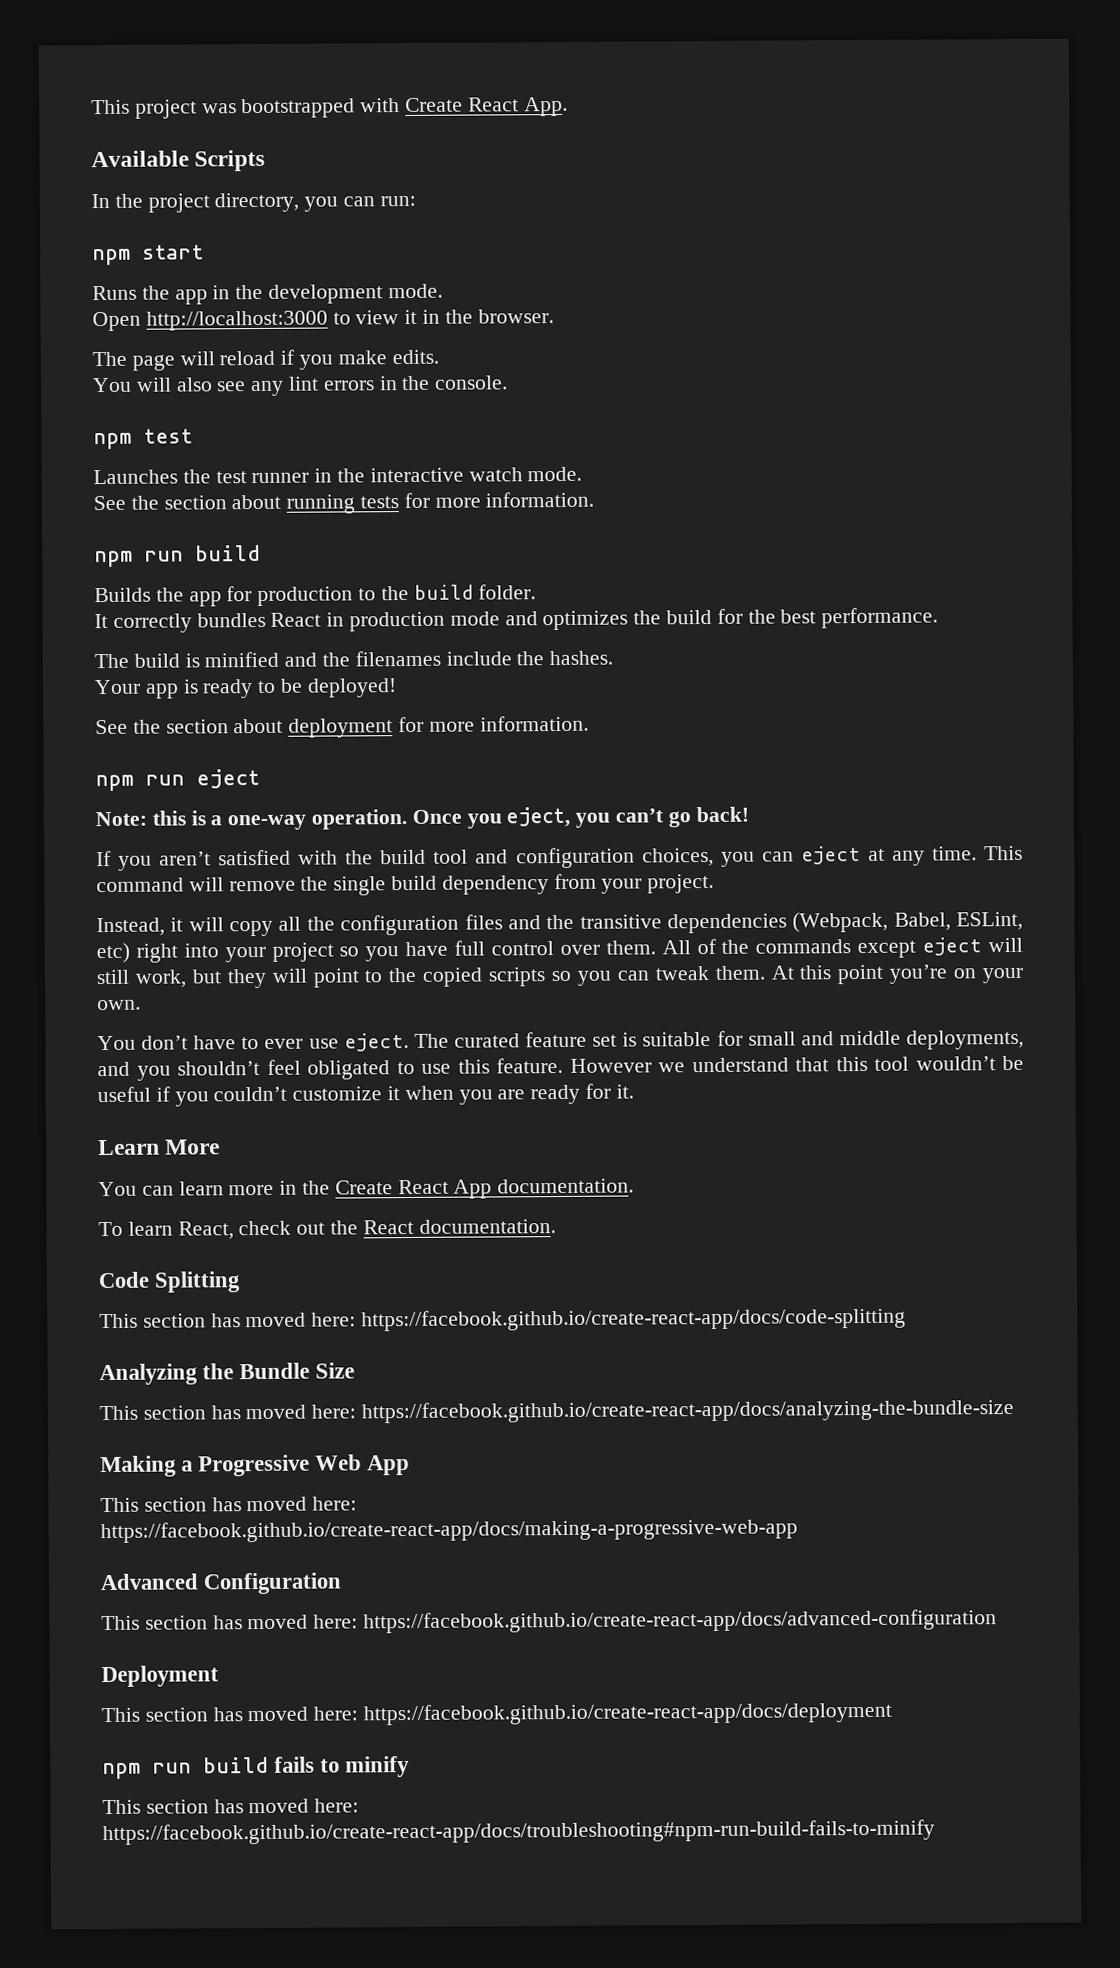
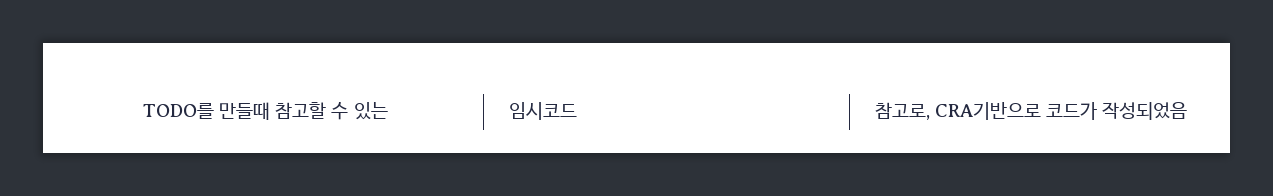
- This project was bootstrapped with Create React App.
- Available Scripts
- In the project directory, you can run:
- npm start
- Runs the app in the development mode.
- Open http://localhost:3000 to view it in the browser.
- The page will reload if you make edits.
- You will also see any lint errors in the console.
- npm test
- Launches the test runner in the interactive watch mode.
- See the section about running tests for more information.
- npm run build
- Builds the app for production to the build folder.
- It correctly bundles React in production mode and optimizes the build for the best performance.
- The build is minified and the filenames include the hashes.
- Your app is ready to be deployed!
- See the section about deployment for more information.
- npm run eject
- Note: this is a one-way operation. Once you eject, you can’t go back!
- If you aren’t satisfied with the build tool and configuration choices, you can eject at any time. This command will remove the single build dependency from your project.
- Instead, it will copy all the configuration files and the transitive dependencies (Webpack, Babel, ESLint, etc) right into your project so you have full control over them. All of the commands except eject will still work, but they will point to the copied scripts so you can tweak them. At this point you’re on your own.
- You don’t have to ever use eject. The curated feature set is suitable for small and middle deployments, and you shouldn’t feel obligated to use this feature. However we understand that this tool wouldn’t be useful if you couldn’t customize it when you are ready for it.
- Learn More
- You can learn more in the Create React App documentation.
- To learn React, check out the React documentation.
- Code Splitting
- This section has moved here: https://facebook.github.io/create-react-app/docs/code-splitting
- Analyzing the Bundle Size
- This section has moved here: https://facebook.github.io/create-react-app/docs/analyzing-the-bundle-size
- Making a Progressive Web App
- This section has moved here: https://facebook.github.io/create-react-app/docs/making-a-progressive-web-app
- Advanced Configuration
- This section has moved here: https://facebook.github.io/create-react-app/docs/advanced-configuration
- Deployment
- This section has moved here: https://facebook.github.io/create-react-app/docs/deployment
- npm run build fails to minify
- This section has moved here: https://facebook.github.io/create-react-app/docs/troubleshooting#npm-run-build-fails-to-minify
+ TODO를 만들때 참고할 수 있는 임시코드
+ 참고로, CRA기반으로 코드가 작성되었음

